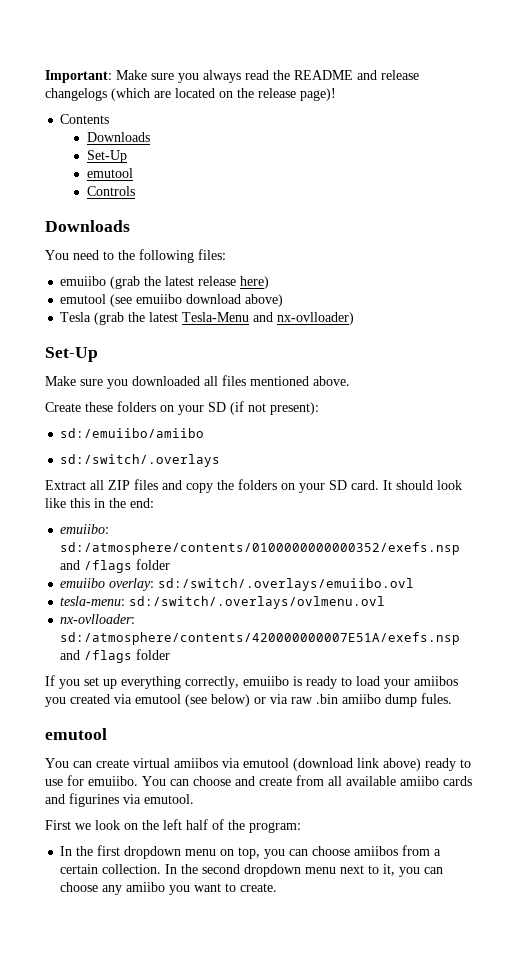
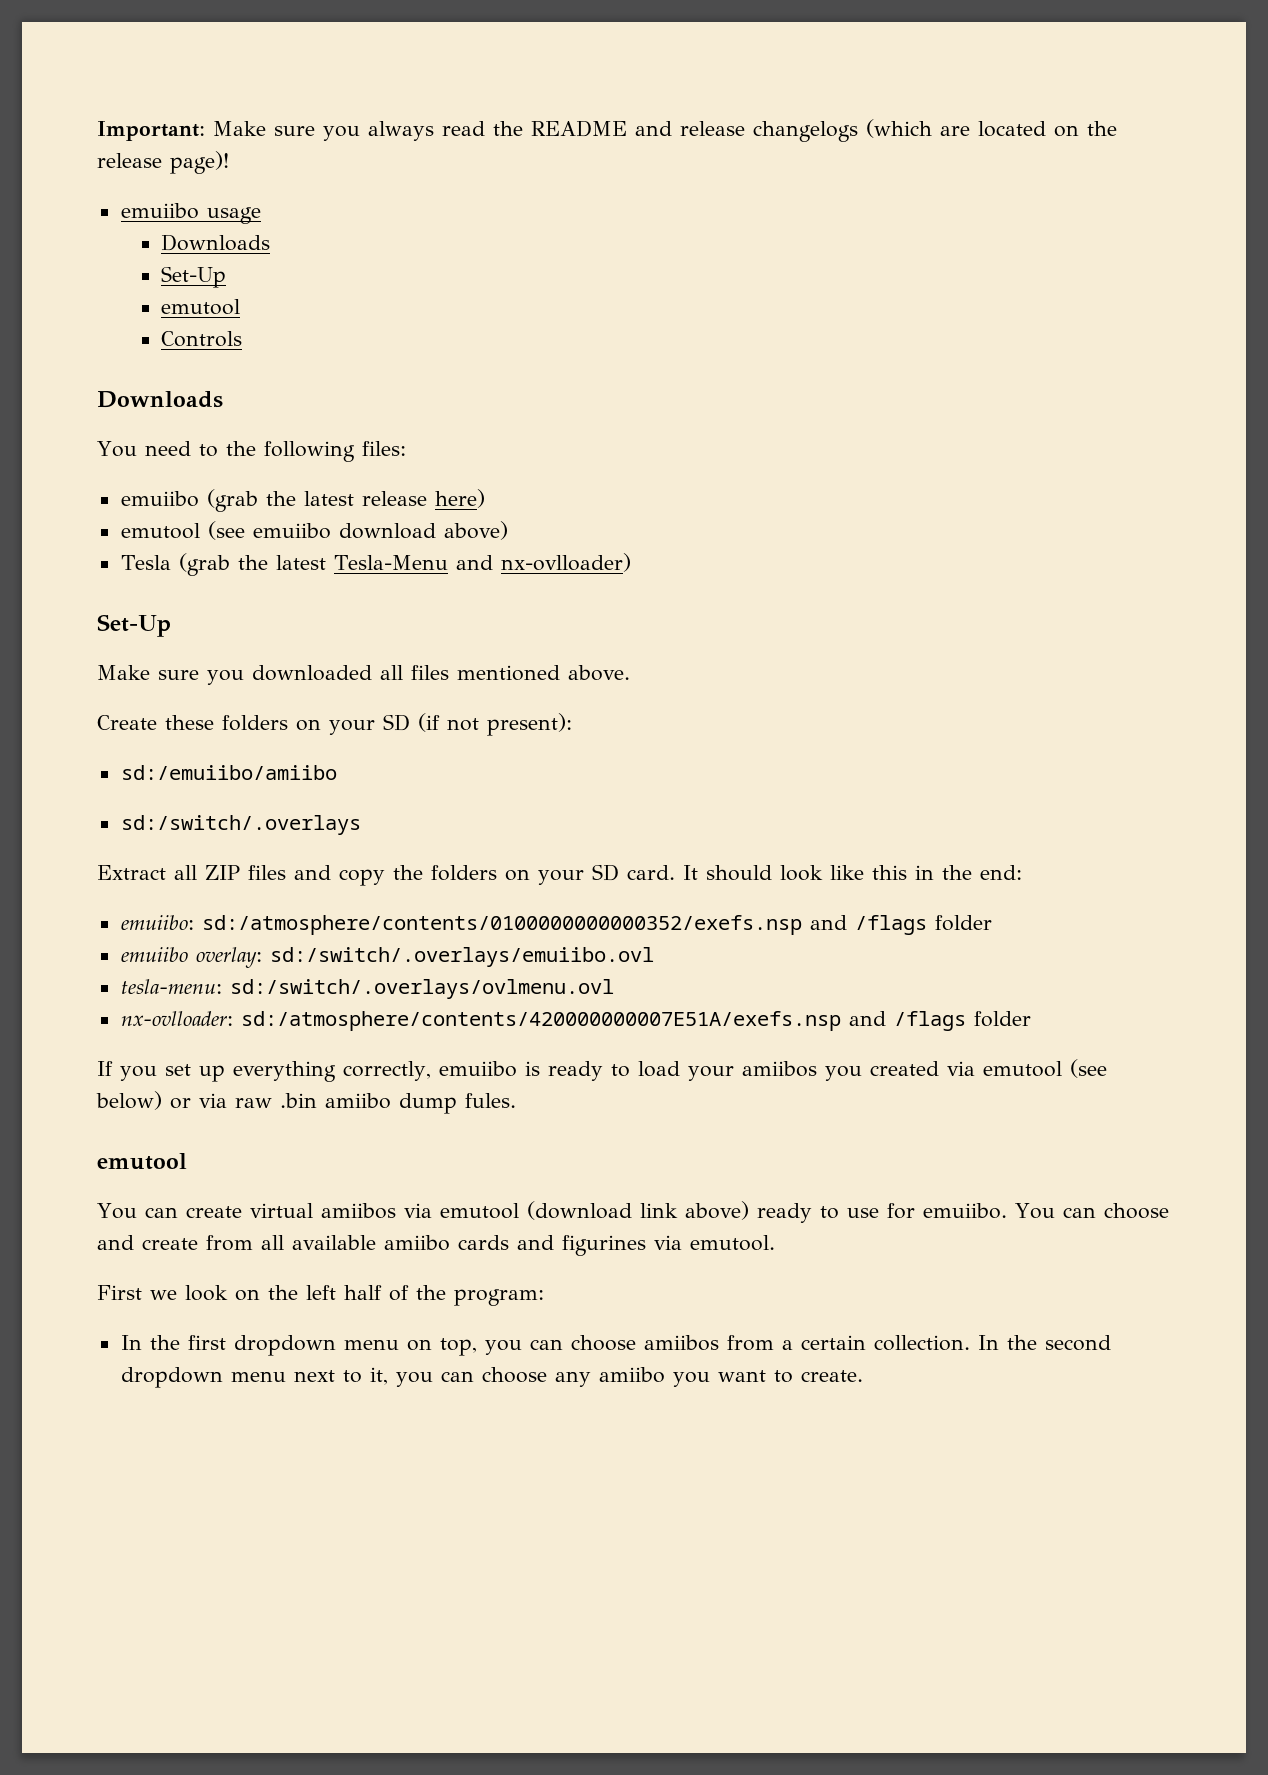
- Contents
+ emuiibo usage

